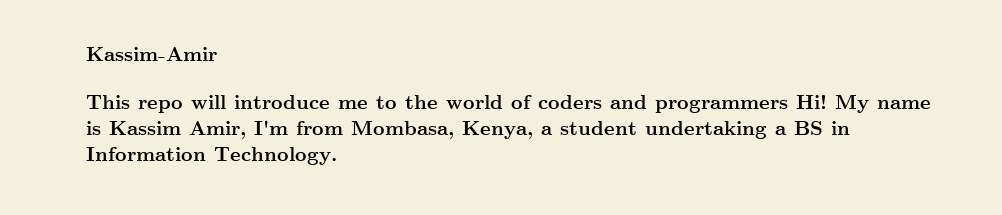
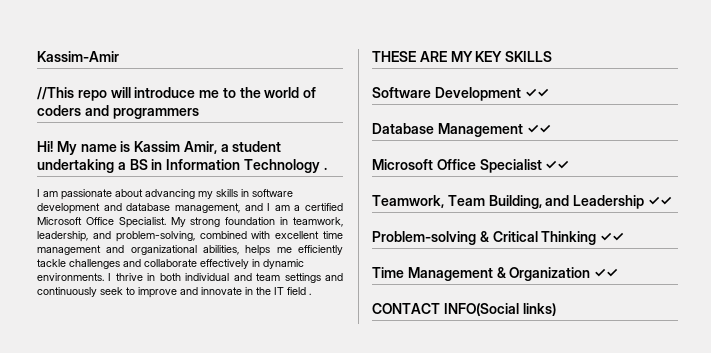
- This repo will introduce me to the world of coders and programmers Hi!
+ //This repo will introduce me to the world of coders and programmers
+ Hi!
- My name is Kassim Amir, I'm from Mombasa, Kenya, a student undertaking a BS in Information Technology.
+ My name is Kassim Amir, a student undertaking a BS in Information Technology .
+ I am passionate about advancing my skills in software development and database management, and I am a certified Microsoft Office Specialist. My strong foundation in teamwork, leadership, and problem-solving, combined with excellent time management and organizational abilities, helps me efficiently tackle challenges and collaborate effectively in dynamic environments. I thrive in both individual and team settings and continuously seek to improve and innovate in the IT field .
+ THESE ARE MY KEY SKILLS
+ Software Development ✓✓
+ Database Management ✓✓
+ Microsoft Office Specialist ✓✓
+ Teamwork, Team Building, and Leadership ✓✓
+ Problem-solving & Critical Thinking ✓✓
+ Time Management & Organization ✓✓
+ CONTACT INFO(Social links)

